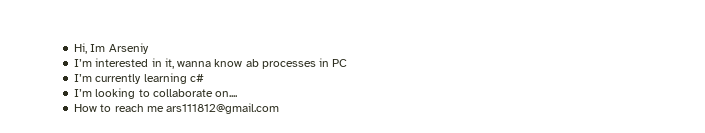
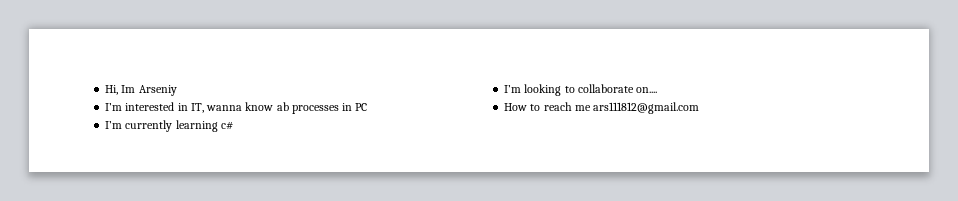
- I’m interested in it, wanna know ab processes in PC
+ I’m interested in IT, wanna know ab processes in PC

